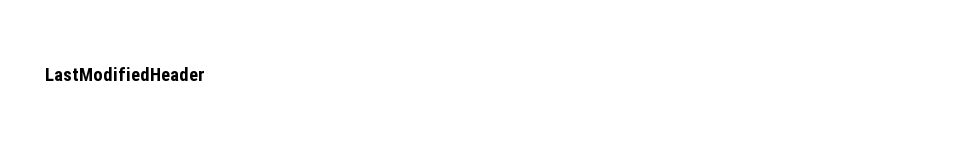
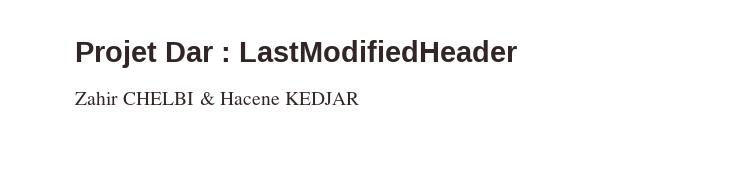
- LastModifiedHeader
+ Projet Dar : LastModifiedHeader
+ Zahir CHELBI & Hacene KEDJAR

